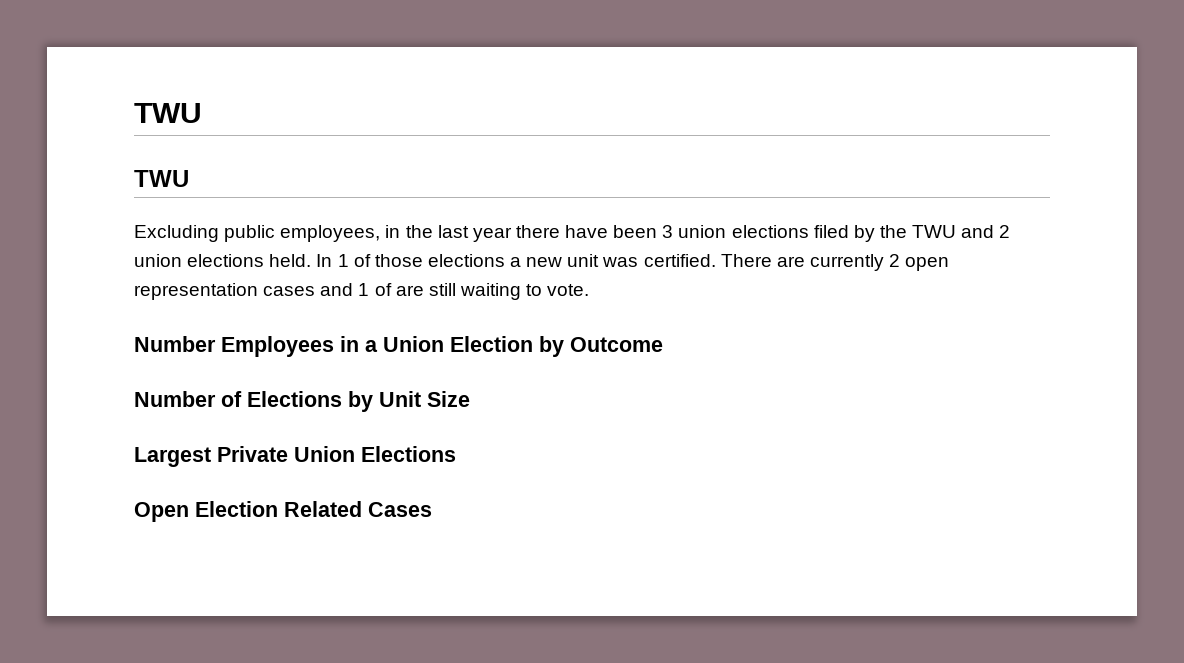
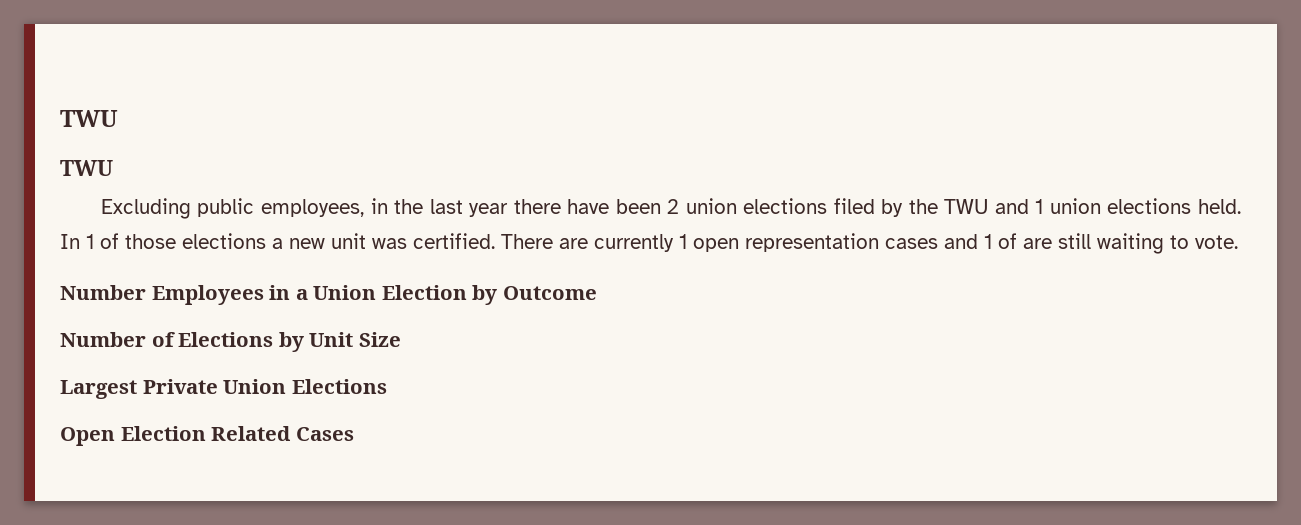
- Excluding public employees, in the last year there have been 3 union elections filed by the TWU and 2 union elections held.
+ Excluding public employees, in the last year there have been 2 union elections filed by the TWU and 1 union elections held.
- There are currently 2 open representation cases and 1 of are still waiting to vote.
+ There are currently 1 open representation cases and 1 of are still waiting to vote.

